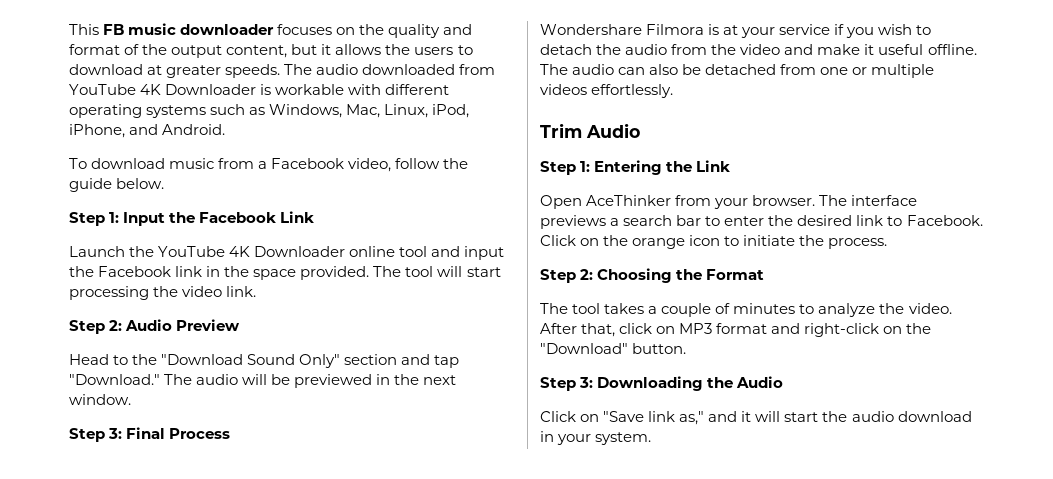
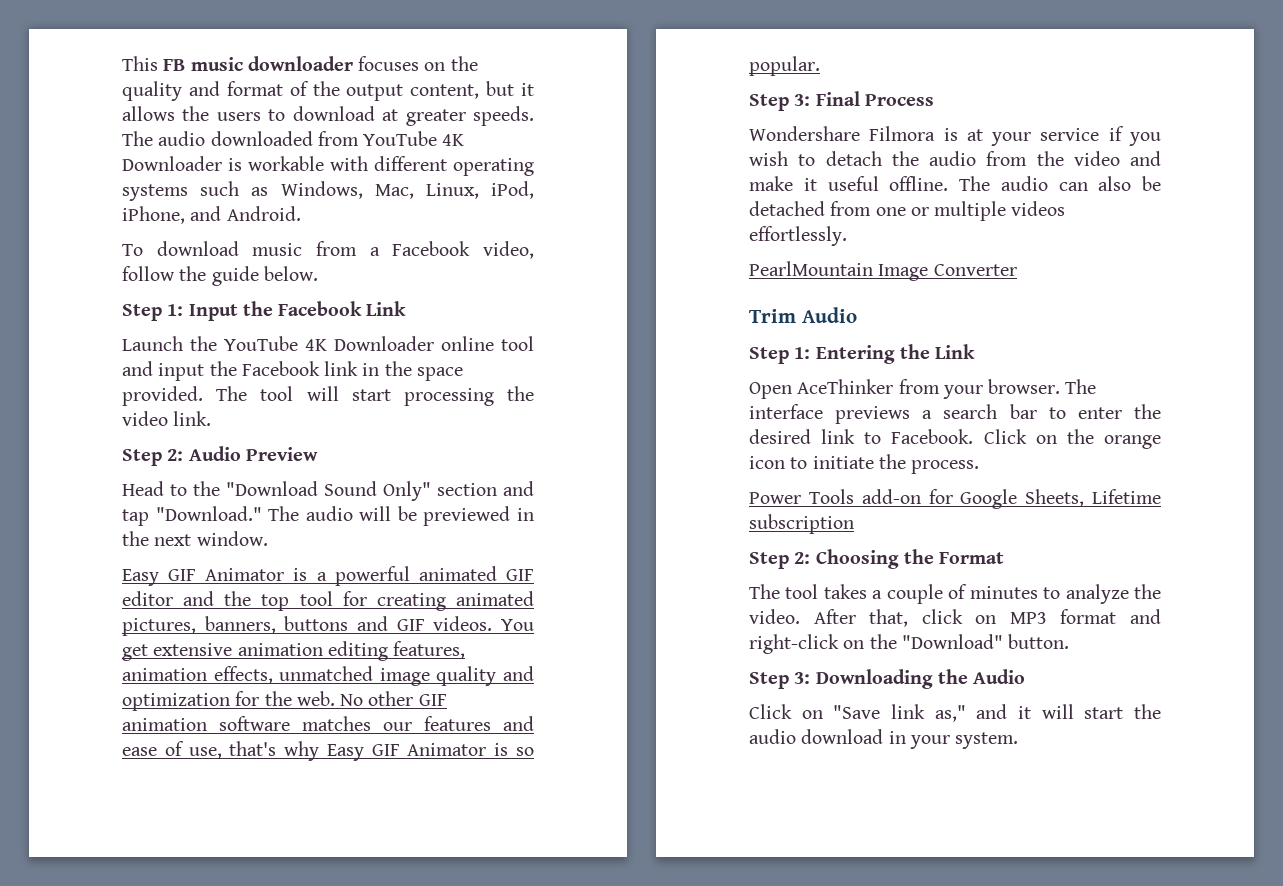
+ Easy GIF Animator is a powerful animated GIF editor and the top tool for creating animated pictures, banners, buttons and GIF videos. You get extensive animation editing features, animation effects, unmatched image quality and optimization for the web. No other GIF animation software matches our features and ease of use, that's why Easy GIF Animator is so popular.
+ PearlMountain Image Converter
+ Power Tools add-on for Google Sheets, Lifetime subscription

